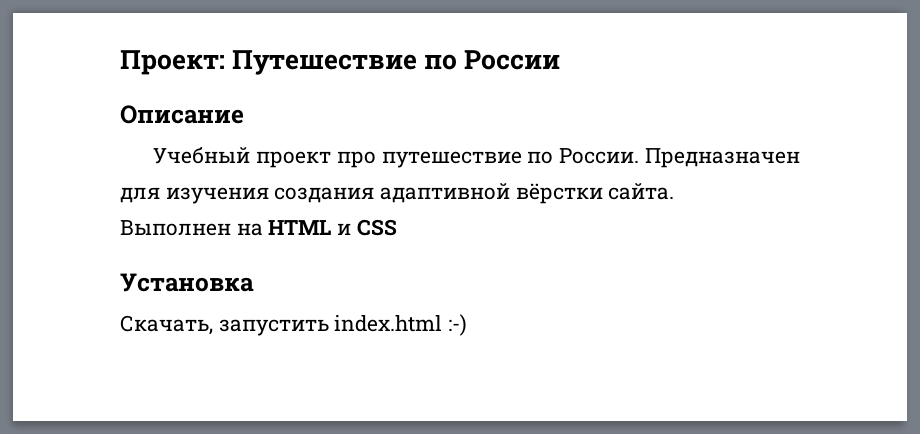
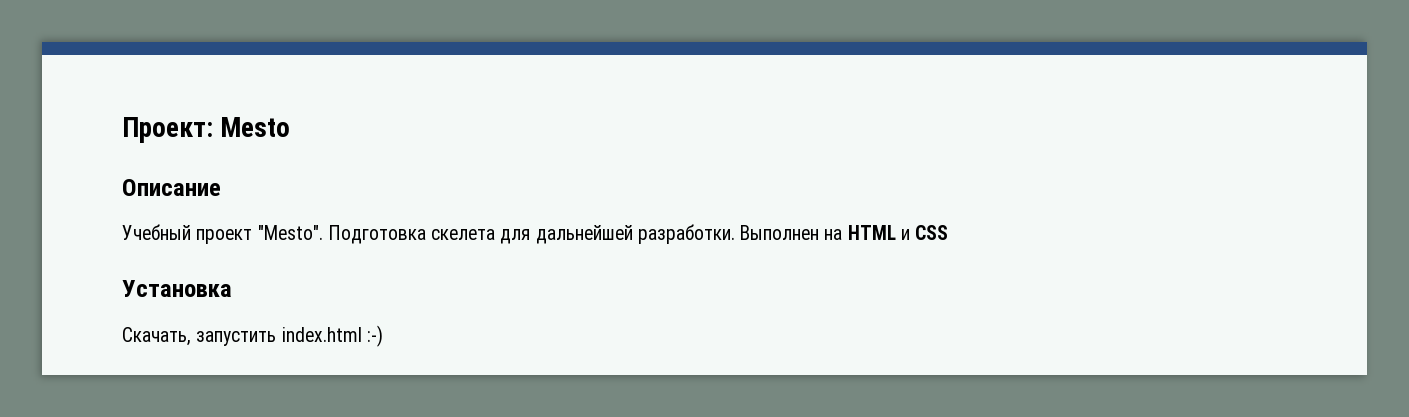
- Проект: Путешествие по России
+ Проект: Mesto
- Учебный проект про путешествие по России. Предназначен для изучения создания адаптивной вёрстки сайта.
- Выполнен на HTML и CSS
+ Учебный проект "Mesto". Подготовка скелета для дальнейшей разработки. Выполнен на HTML и CSS

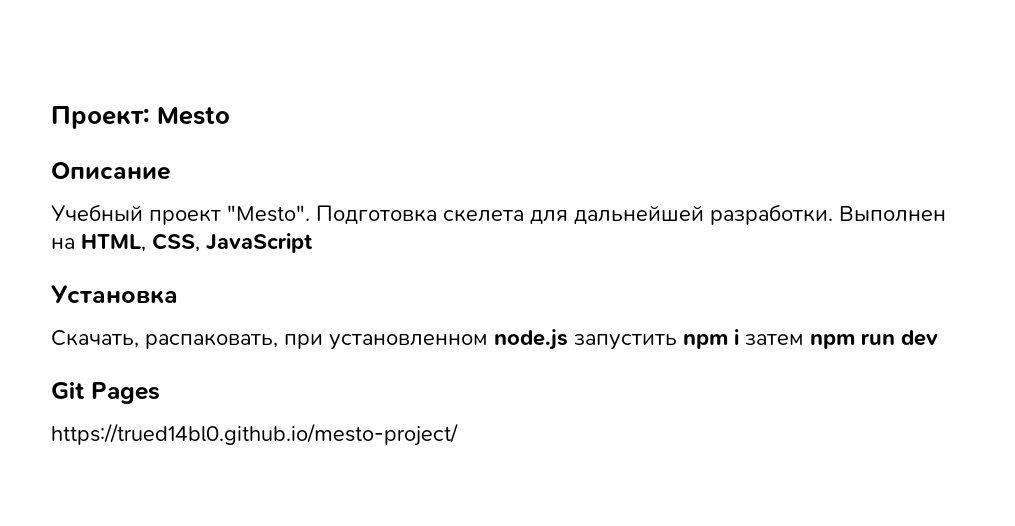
- Выполнен на HTML и CSS
+ Выполнен на HTML, CSS, JavaScript
- Скачать, запустить index.html :-)
+ Скачать, распаковать, при установленном node.js запустить npm i затем npm run dev
+ Git Pages
+ https://trued14bl0.github.io/mesto-project/

